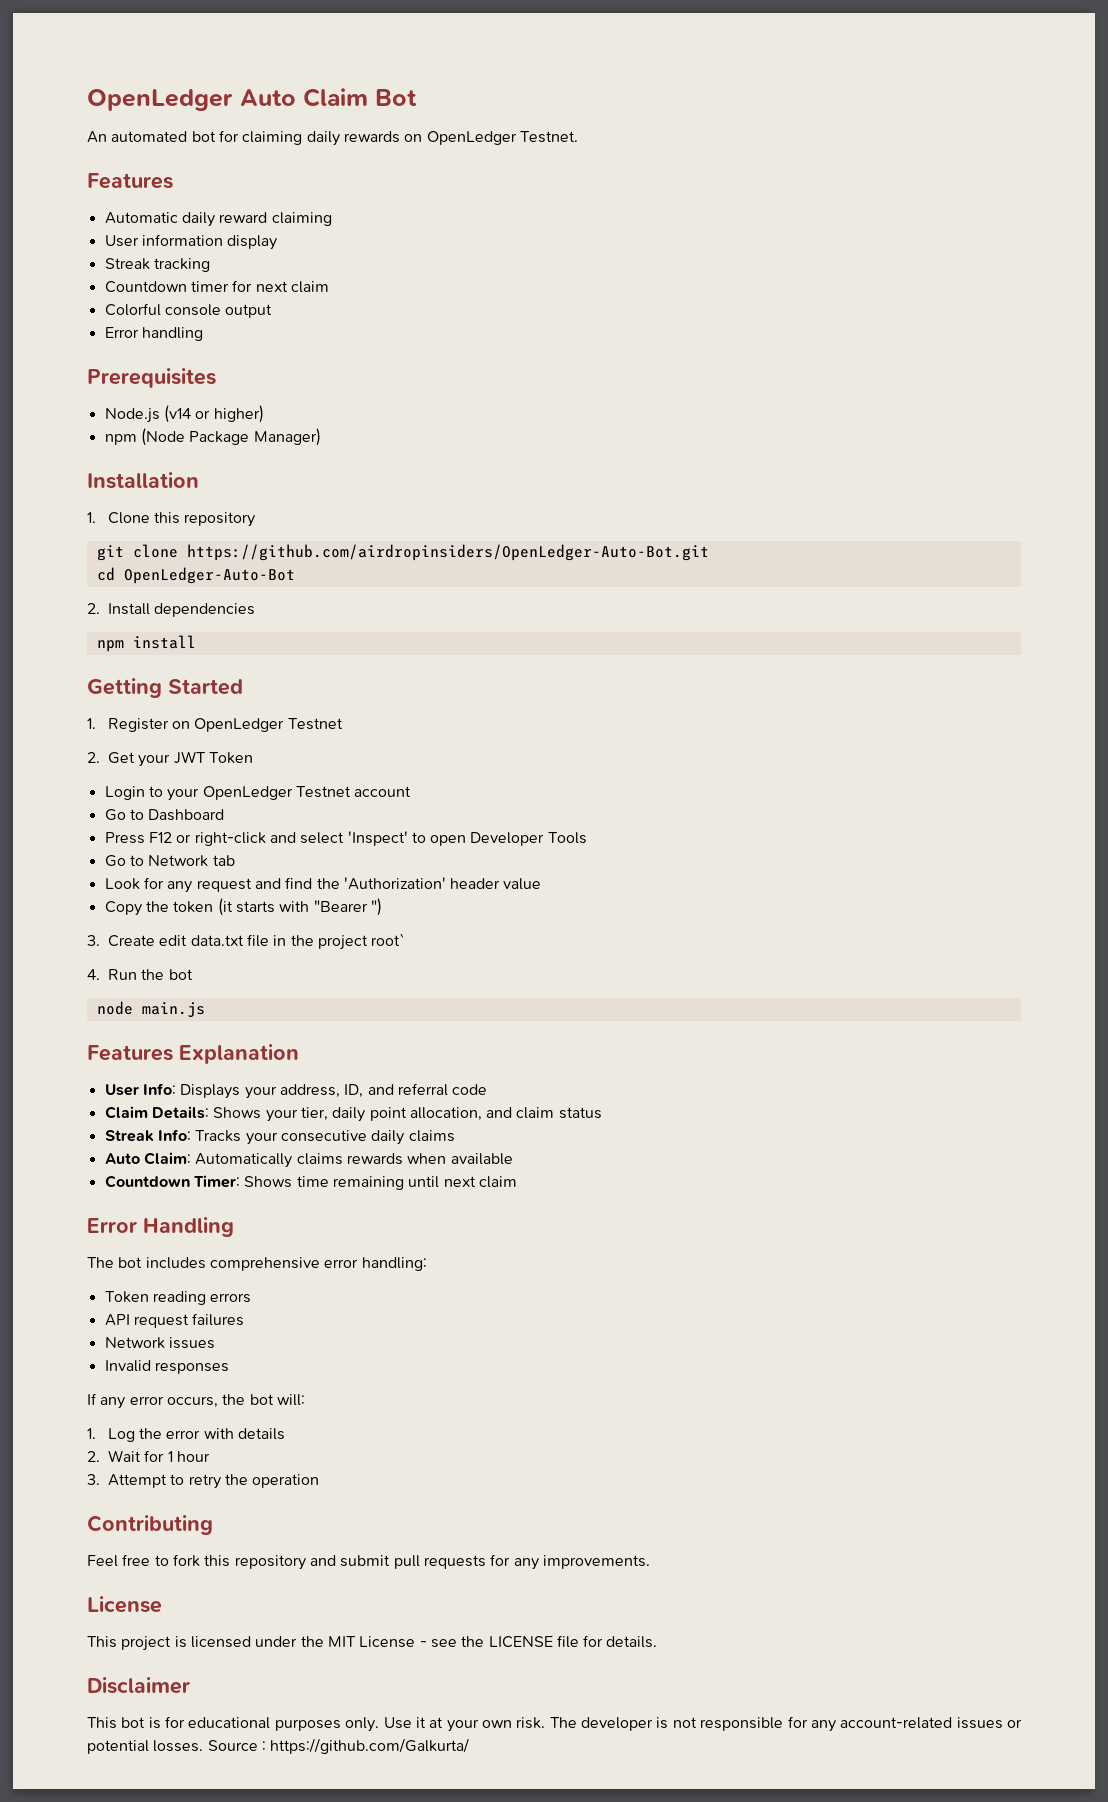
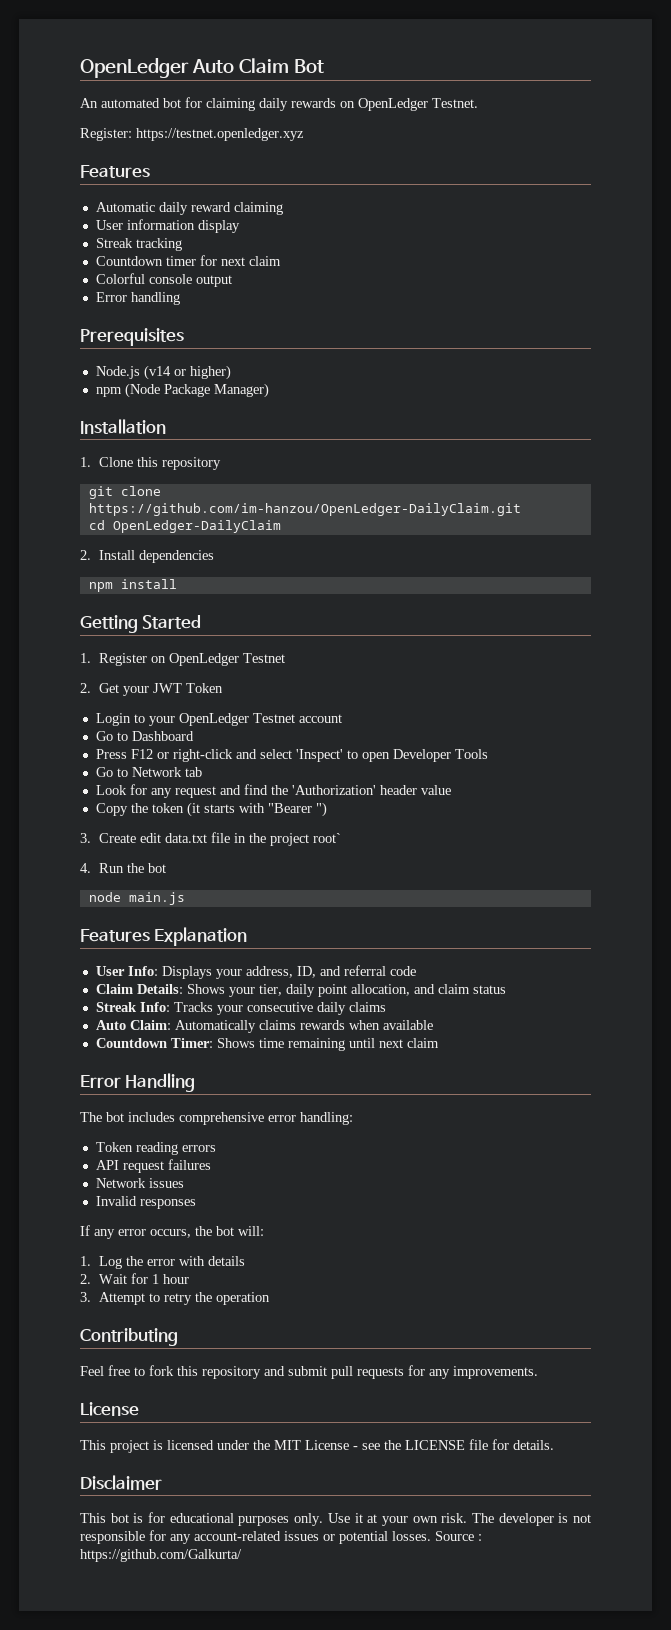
+ Register: https://testnet.openledger.xyz
- git clone https://github.com/airdropinsiders/OpenLedger-Auto-Bot.git
+ git clone https://github.com/im-hanzou/OpenLedger-DailyClaim.git
- cd OpenLedger-Auto-Bot
+ cd OpenLedger-DailyClaim

